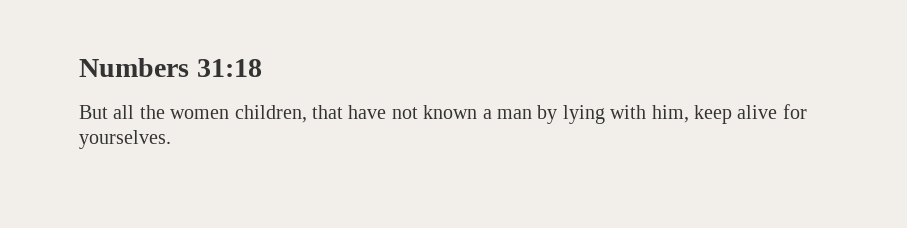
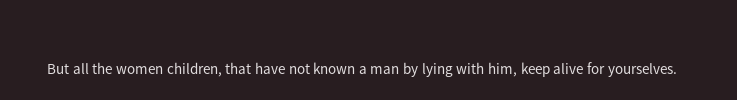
- Numbers 31:18

